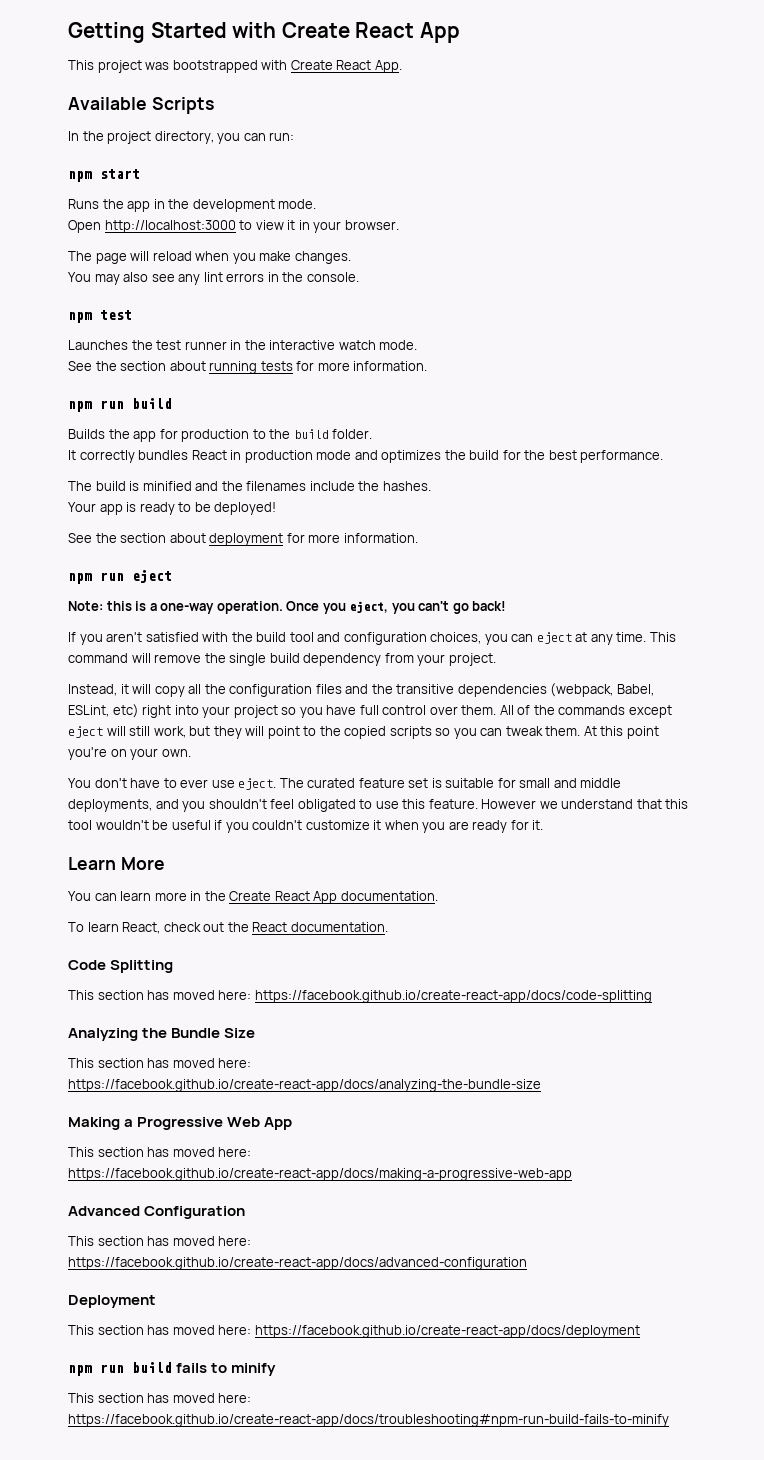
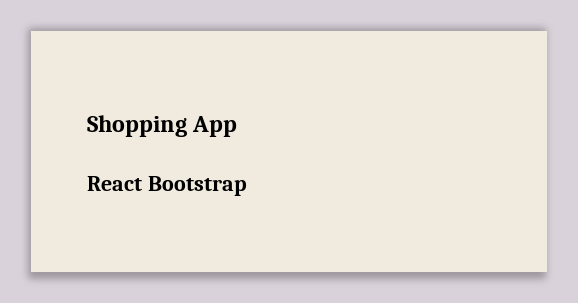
- Getting Started with Create React App
- This project was bootstrapped with Create React App.
- Available Scripts
- In the project directory, you can run:
- npm start
- Runs the app in the development mode.
- Open http://localhost:3000 to view it in your browser.
- The page will reload when you make changes.
- You may also see any lint errors in the console.
- npm test
- Launches the test runner in the interactive watch mode.
- See the section about running tests for more information.
- npm run build
- Builds the app for production to the build folder.
- It correctly bundles React in production mode and optimizes the build for the best performance.
- The build is minified and the filenames include the hashes.
- Your app is ready to be deployed!
- See the section about deployment for more information.
- npm run eject
- Note: this is a one-way operation. Once you eject, you can't go back!
- If you aren't satisfied with the build tool and configuration choices, you can eject at any time. This command will remove the single build dependency from your project.
- Instead, it will copy all the configuration files and the transitive dependencies (webpack, Babel, ESLint, etc) right into your project so you have full control over them. All of the commands except eject will still work, but they will point to the copied scripts so you can tweak them. At this point you're on your own.
- You don't have to ever use eject. The curated feature set is suitable for small and middle deployments, and you shouldn't feel obligated to use this feature. However we understand that this tool wouldn't be useful if you couldn't customize it when you are ready for it.
- Learn More
- You can learn more in the Create React App documentation.
- To learn React, check out the React documentation.
- Code Splitting
- This section has moved here: https://facebook.github.io/create-react-app/docs/code-splitting
- Analyzing the Bundle Size
- This section has moved here: https://facebook.github.io/create-react-app/docs/analyzing-the-bundle-size
- Making a Progressive Web App
- This section has moved here: https://facebook.github.io/create-react-app/docs/making-a-progressive-web-app
- Advanced Configuration
- This section has moved here: https://facebook.github.io/create-react-app/docs/advanced-configuration
- Deployment
- This section has moved here: https://facebook.github.io/create-react-app/docs/deployment
- npm run build fails to minify
- This section has moved here: https://facebook.github.io/create-react-app/docs/troubleshooting#npm-run-build-fails-to-minify
+ Shopping App
+ React Bootstrap

